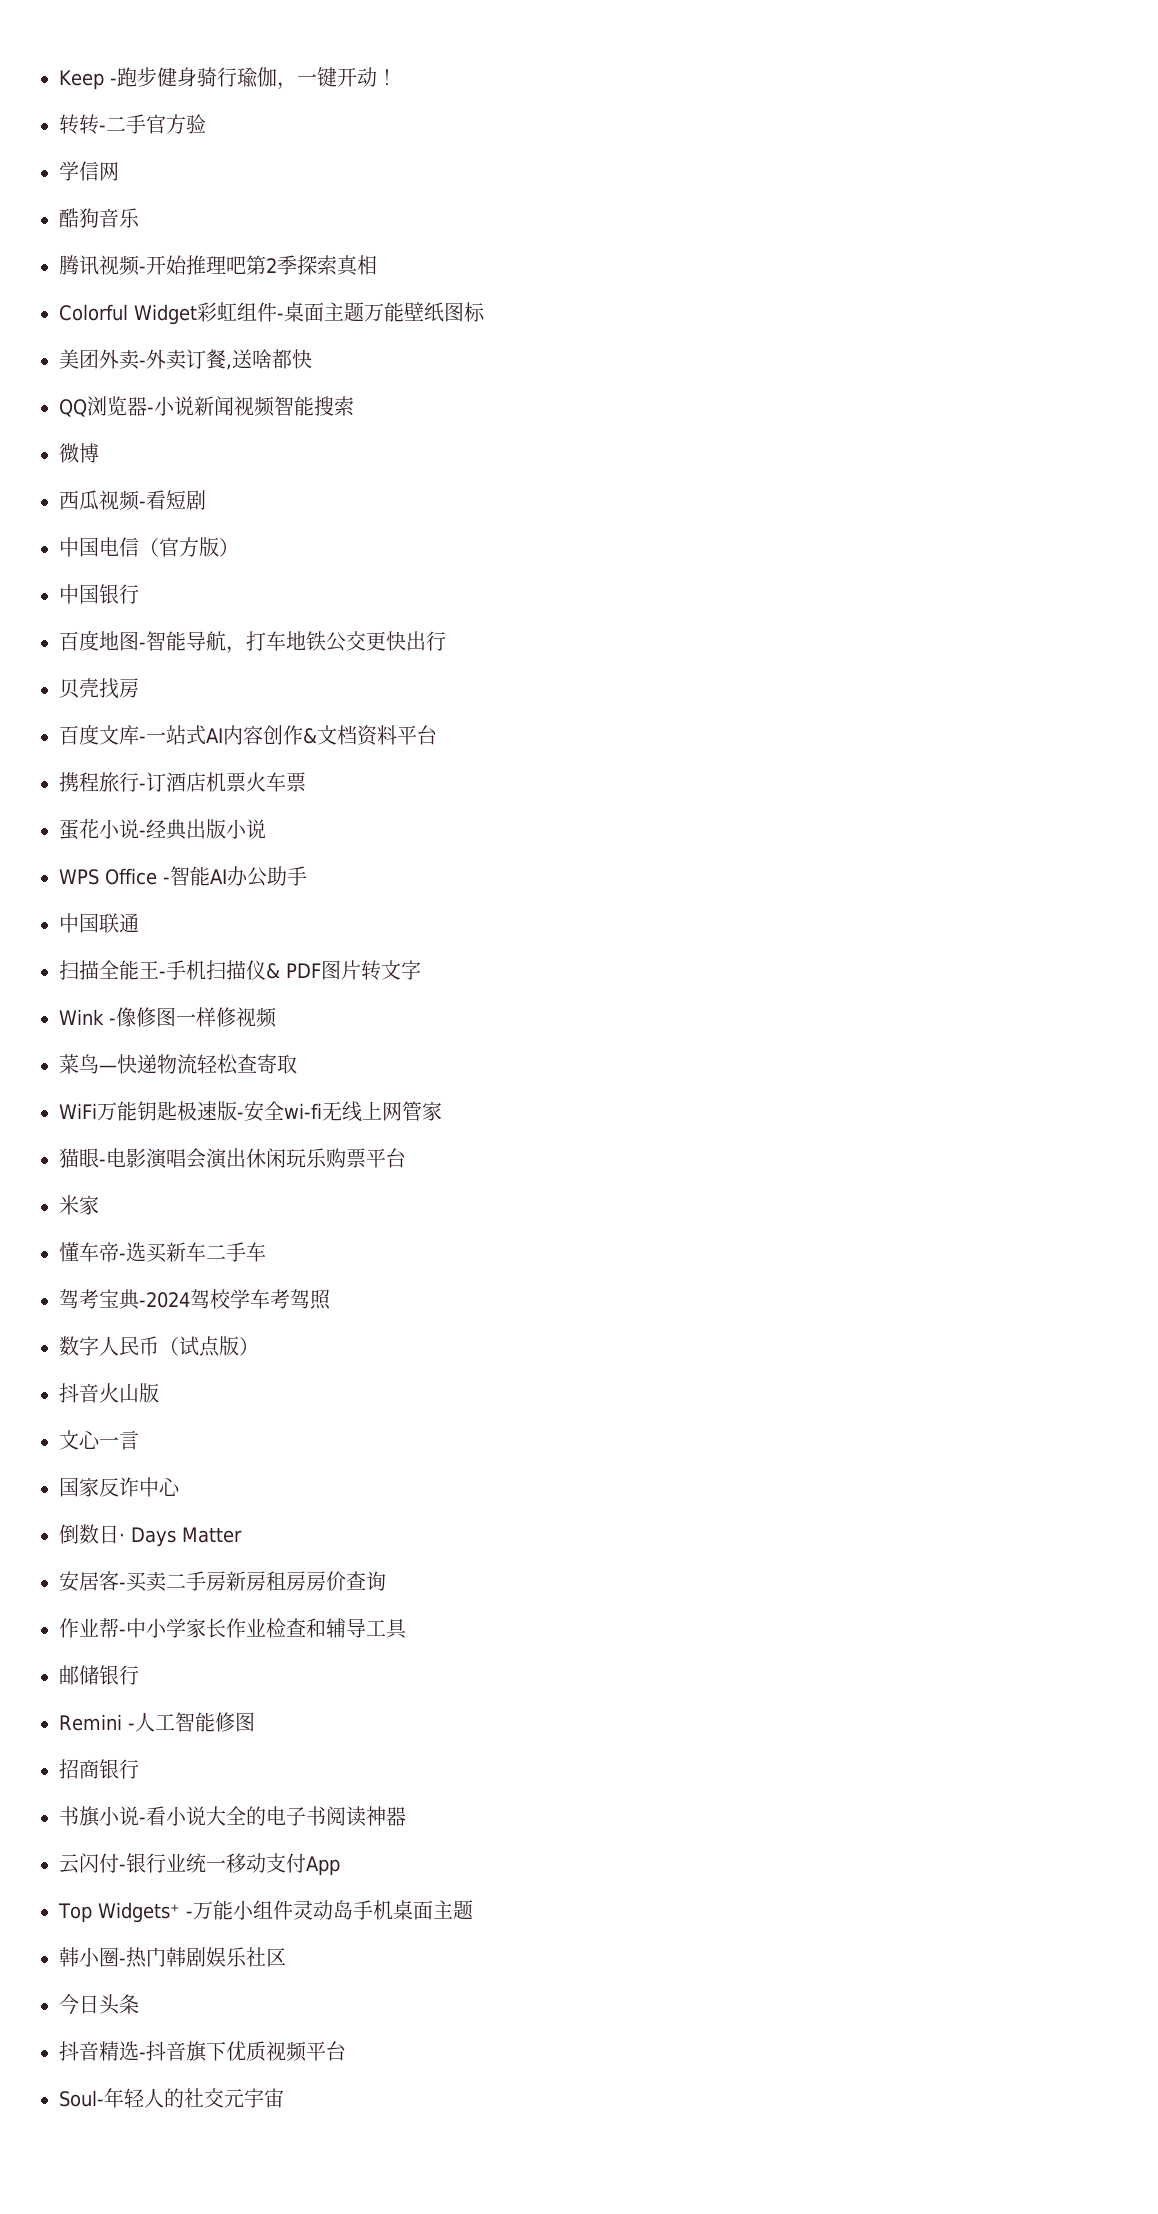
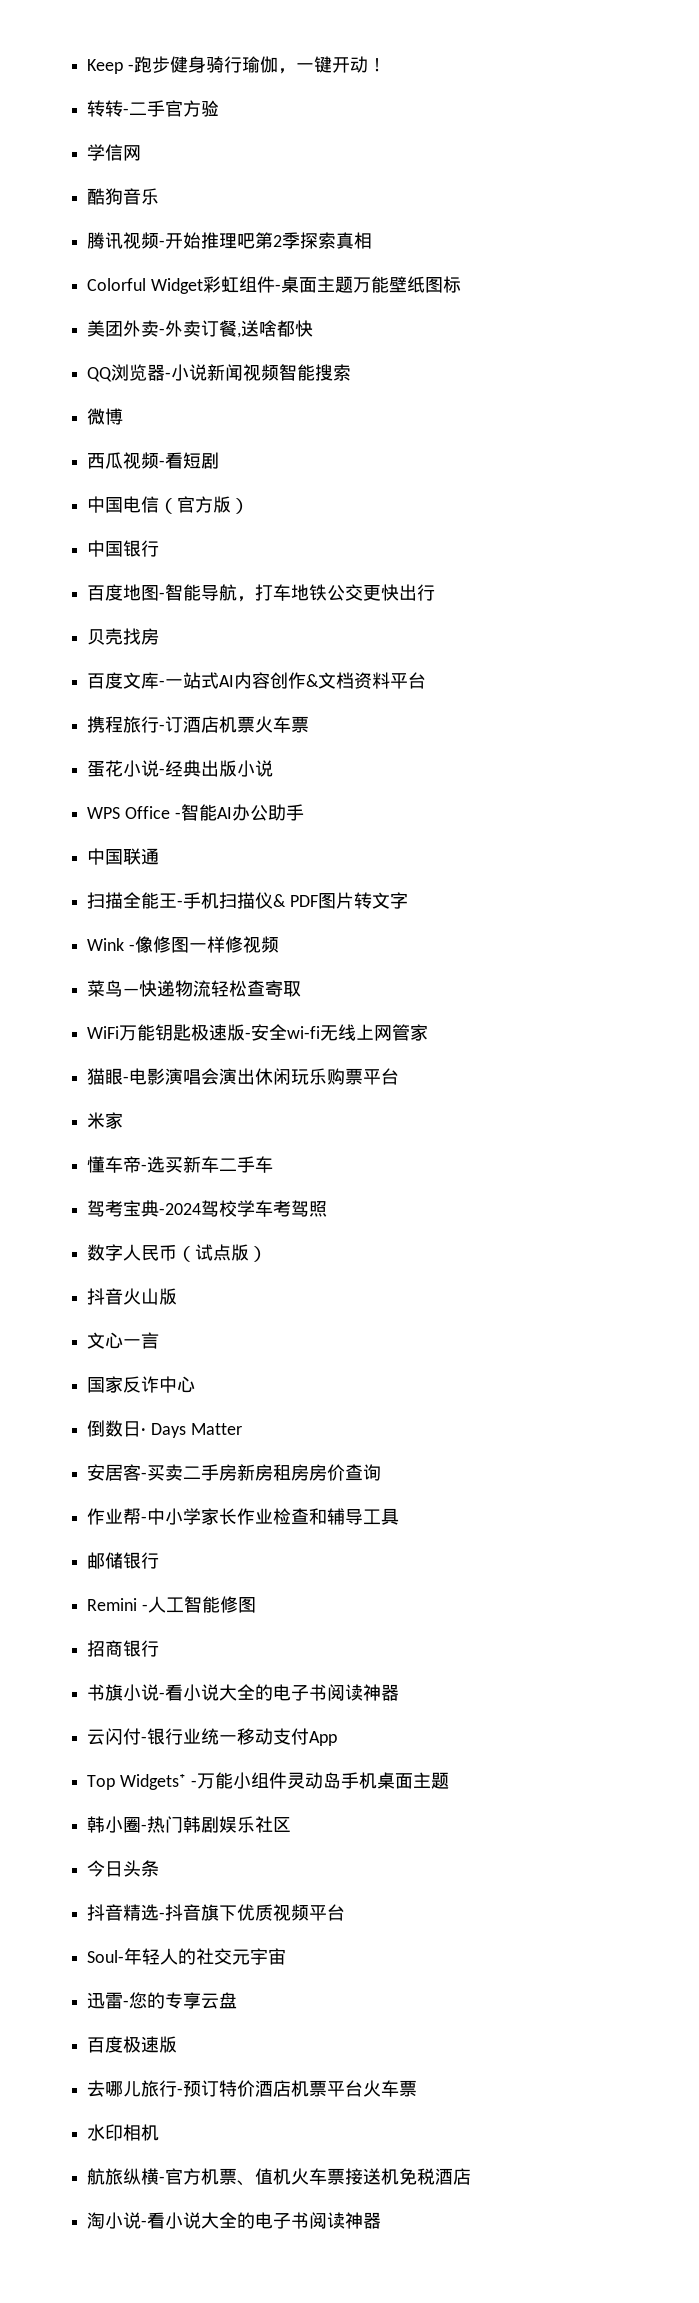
+ 迅雷-您的专享云盘
+ 百度极速版
+ 去哪儿旅行-预订特价酒店机票平台火车票
+ 水印相机
+ 航旅纵横-官方机票、值机火车票接送机免税酒店
+ 淘小说-看小说大全的电子书阅读神器

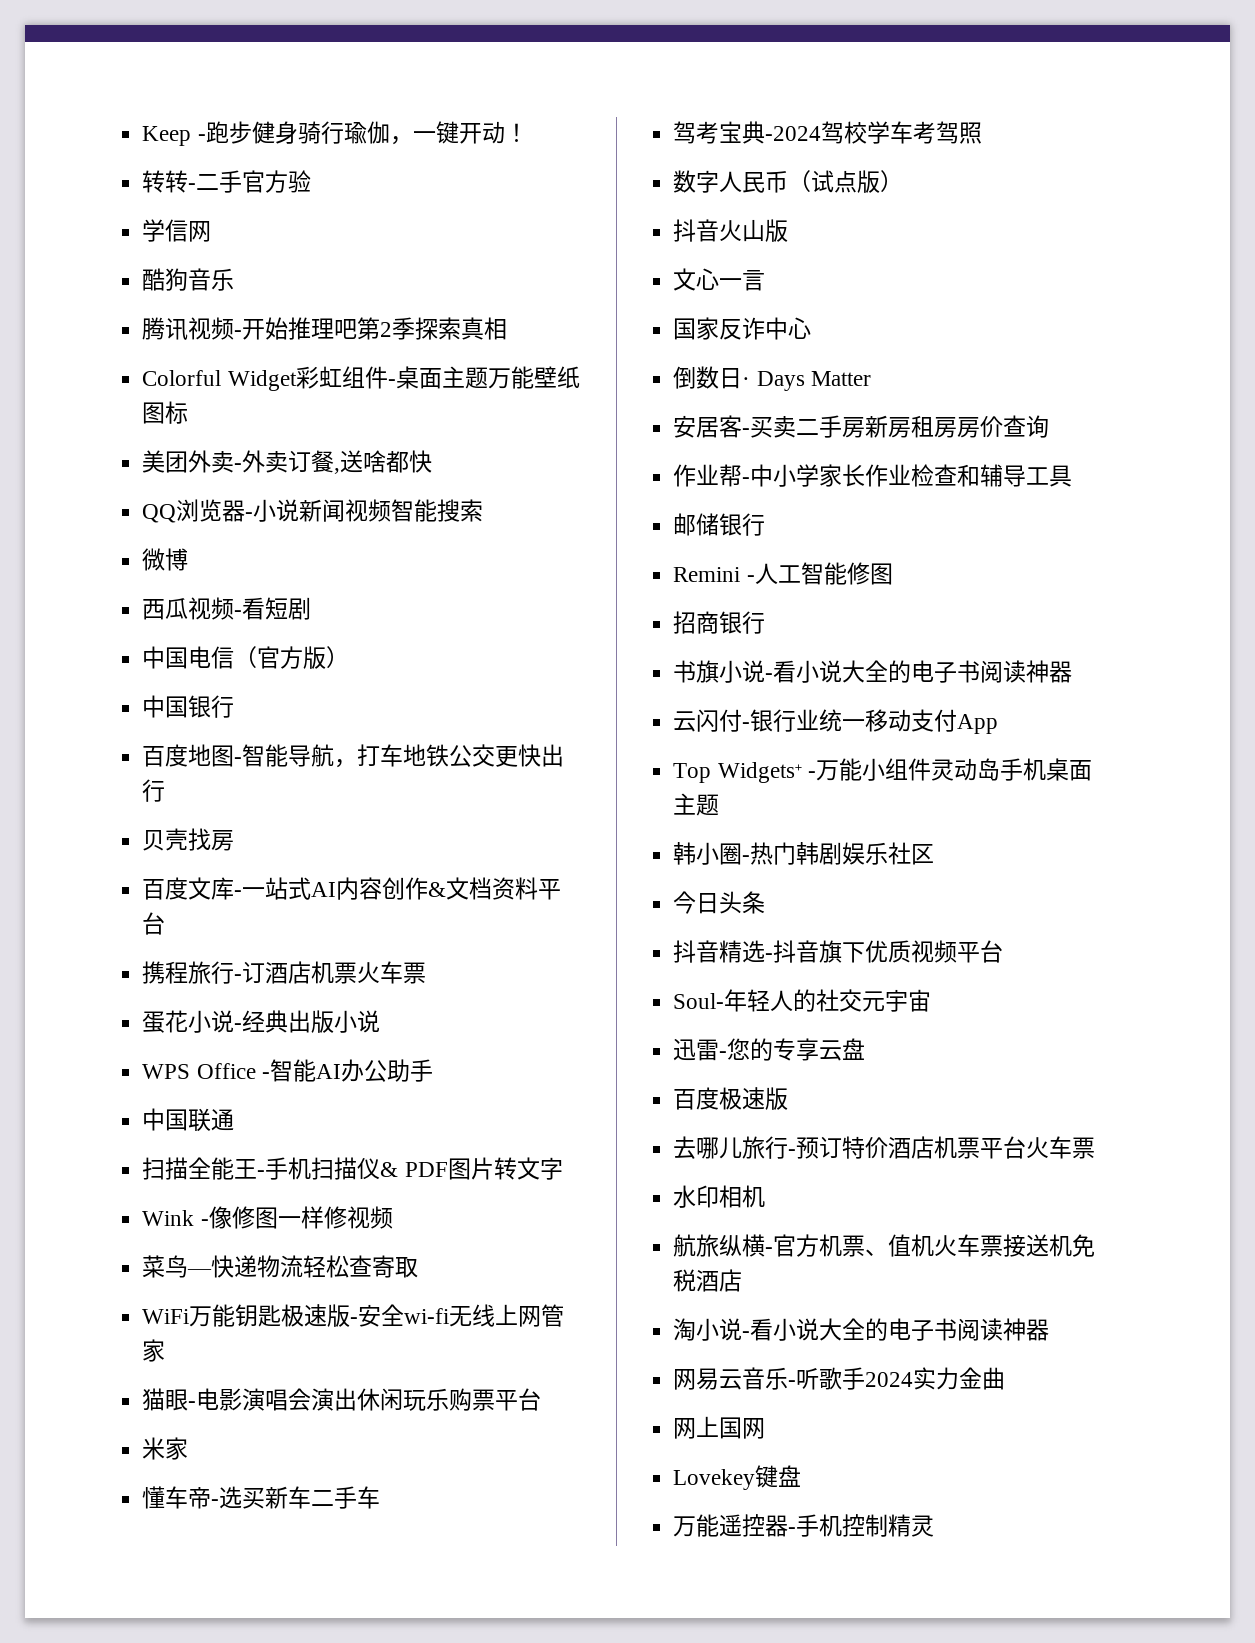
+ 网易云音乐-听歌手2024实力金曲
+ 网上国网
+ Lovekey键盘
+ 万能遥控器-手机控制精灵

